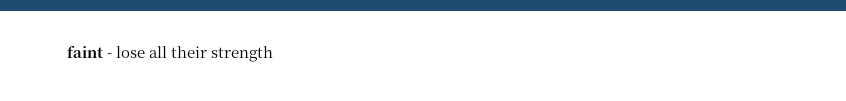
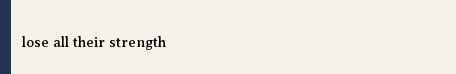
- faint - lose all their strength
+ lose all their strength

